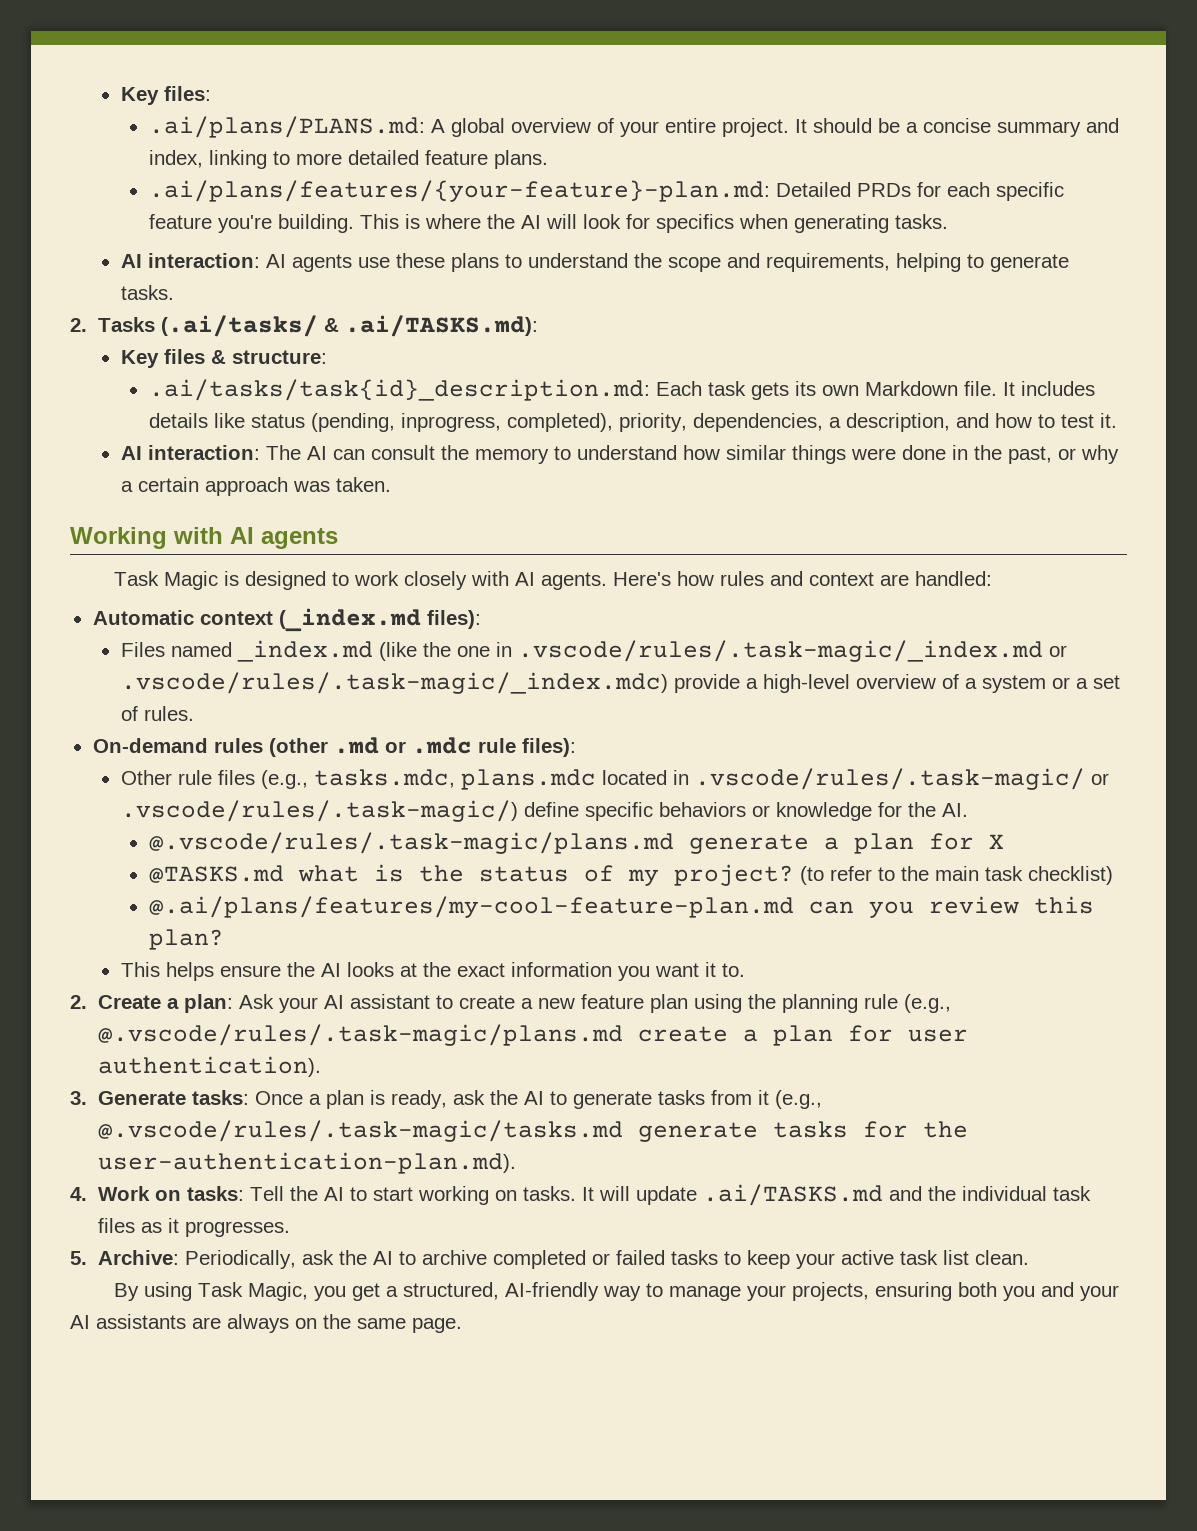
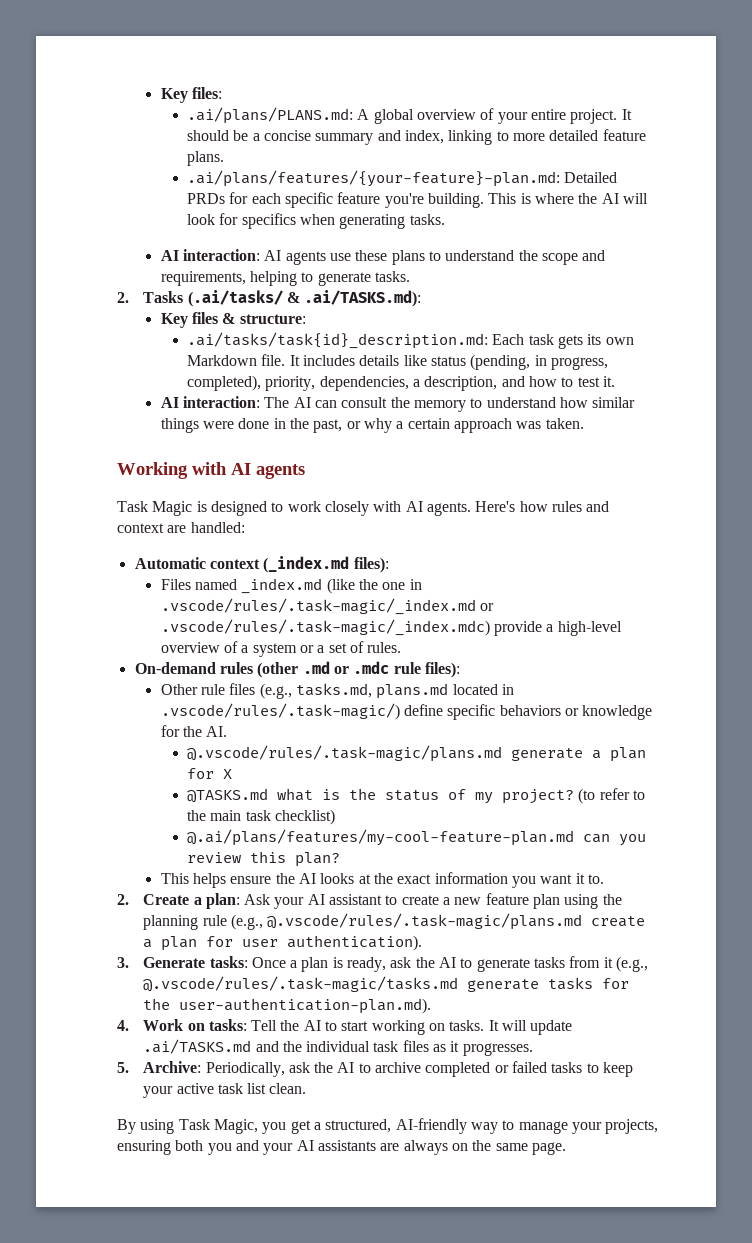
- It includes details like status (pending, inprogress, completed), priority, dependencies, a description, and how to test it.
+ It includes details like status (pending, in progress, completed), priority, dependencies, a description, and how to test it.
- Other rule files (e.g., tasks.mdc, plans.mdc located in .vscode/rules/.task-magic/ or .vscode/rules/.task-magic/) define specific behaviors or knowledge for the AI.
+ Other rule files (e.g., tasks.md, plans.md located in .vscode/rules/.task-magic/) define specific behaviors or knowledge for the AI.

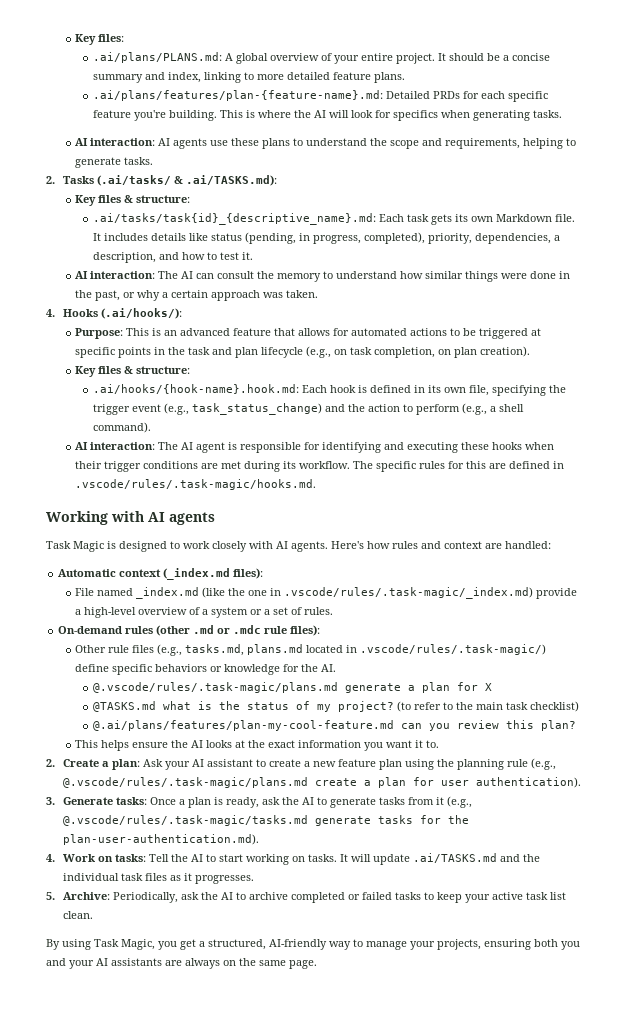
- .ai/plans/features/{your-feature}-plan.md: Detailed PRDs for each specific feature you're building.
+ .ai/plans/features/plan-{feature-name}.md: Detailed PRDs for each specific feature you're building.
- .ai/tasks/task{id}_description.md: Each task gets its own Markdown file.
+ .ai/tasks/task{id}_{descriptive_name}.md: Each task gets its own Markdown file.
+ 4. Hooks (.ai/hooks/):
+ Purpose: This is an advanced feature that allows for automated actions to be triggered at specific points in the task and plan lifecycle (e.g., on task completion, on plan creation).
+ Key files & structure:
+ .ai/hooks/{hook-name}.hook.md: Each hook is defined in its own file, specifying the trigger event (e.g., task_status_change) and the action to perform (e.g., a shell command).
+ AI interaction: The AI agent is responsible for identifying and executing these hooks when their trigger conditions are met during its workflow. The specific rules for this are defined in .vscode/rules/.task-magic/hooks.md.
- Files named _index.md (like the one in .vscode/rules/.task-magic/_index.md or .vscode/rules/.task-magic/_index.mdc) provide a high-level overview of a system or a set of rules.
+ File named _index.md (like the one in .vscode/rules/.task-magic/_index.md) provide a high-level overview of a system or a set of rules.
- @.ai/plans/features/my-cool-feature-plan.md can you review this plan?
+ @.ai/plans/features/plan-my-cool-feature.md can you review this plan?
- 3. Generate tasks: Once a plan is ready, ask the AI to generate tasks from it (e.g., @.vscode/rules/.task-magic/tasks.md generate tasks for the user-authentication-plan.md).
+ 3. Generate tasks: Once a plan is ready, ask the AI to generate tasks from it (e.g., @.vscode/rules/.task-magic/tasks.md generate tasks for the plan-user-authentication.md).

